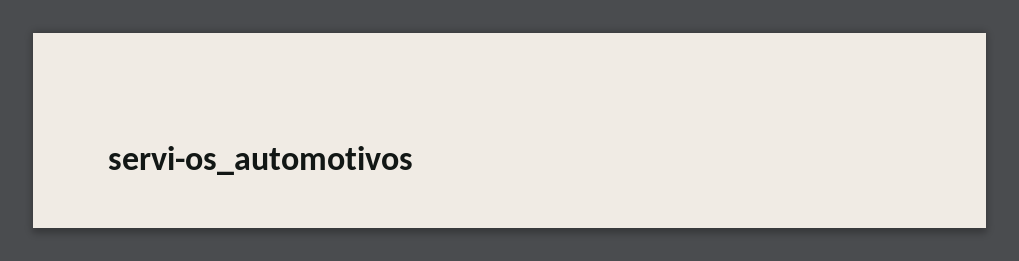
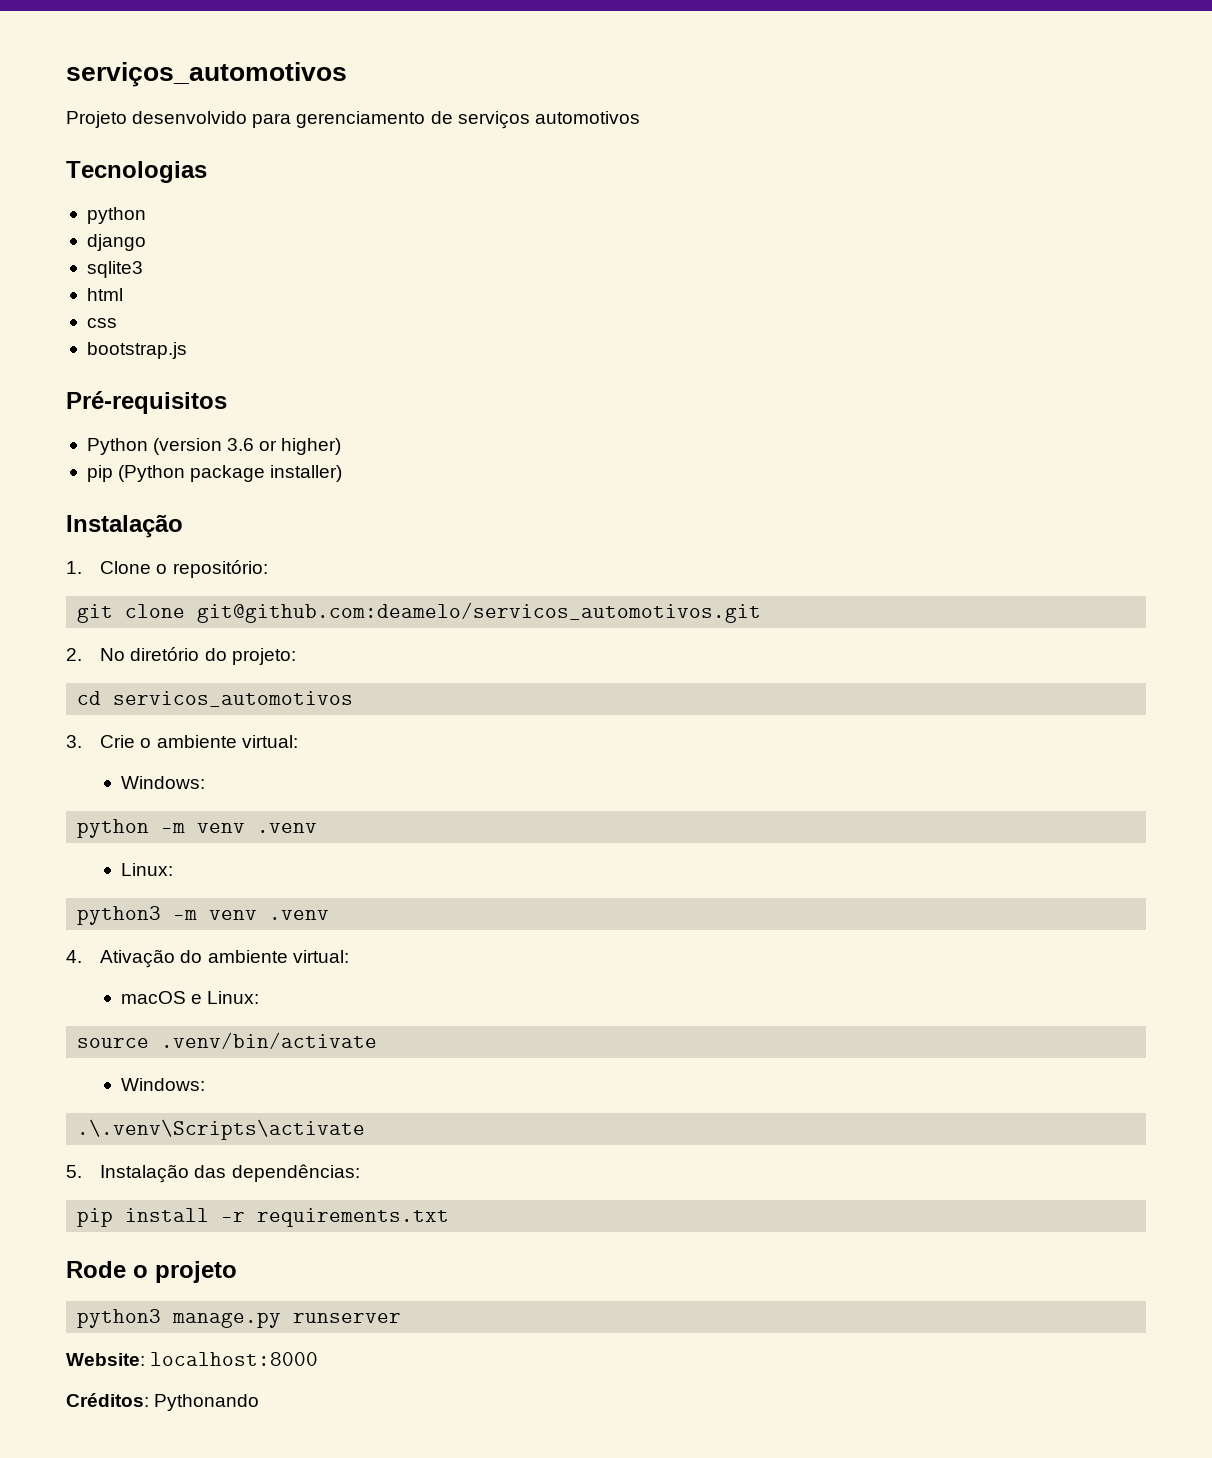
- servi-os_automotivos
+ serviços_automotivos
+ Projeto desenvolvido para gerenciamento de serviços automotivos
+ Tecnologias
+ python
+ django
+ sqlite3
+ html
+ css
+ bootstrap.js
+ Pré-requisitos
+ Python (version 3.6 or higher)
+ pip (Python package installer)
+ Instalação
+ 1. Clone o repositório:
+ git clone git@github.com:deamelo/servicos_automotivos.git
+ 2. No diretório do projeto:
+ cd servicos_automotivos
+ 3. Crie o ambiente virtual:
+ Windows:
+ python -m venv .venv
+ Linux:
+ python3 -m venv .venv
+ 4. Ativação do ambiente virtual:
+ macOS e Linux:
+ source .venv/bin/activate
+ Windows:
+ .\.venv\Scripts\activate
+ 5. Instalação das dependências:
+ pip install -r requirements.txt
+ Rode o projeto
+ python3 manage.py runserver
+ Website: localhost:8000
+ Créditos: Pythonando

